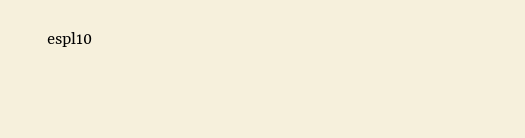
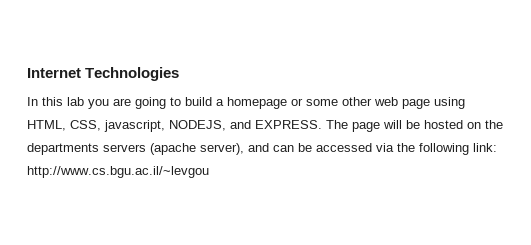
- espl10
+ Internet Technologies
+ In this lab you are going to build a homepage or some other web page using HTML, CSS, javascript, NODEJS, and EXPRESS. The page will be hosted on the departments servers (apache server), and can be accessed via the following link: http://www.cs.bgu.ac.il/~levgou

